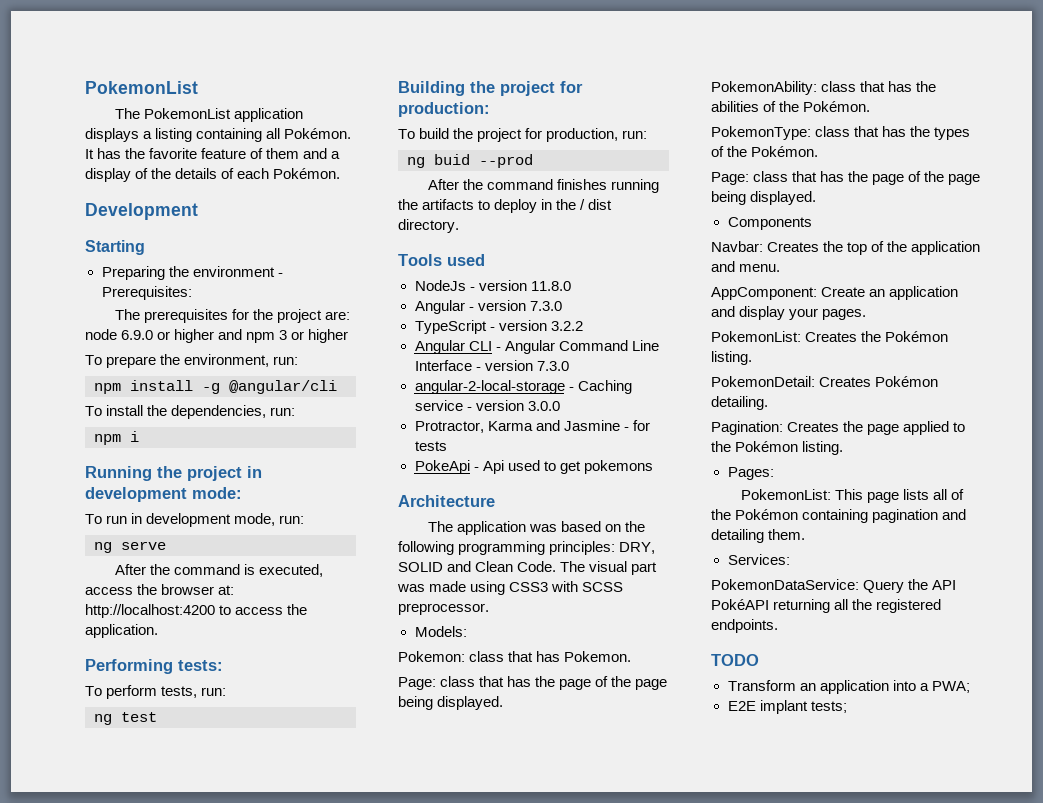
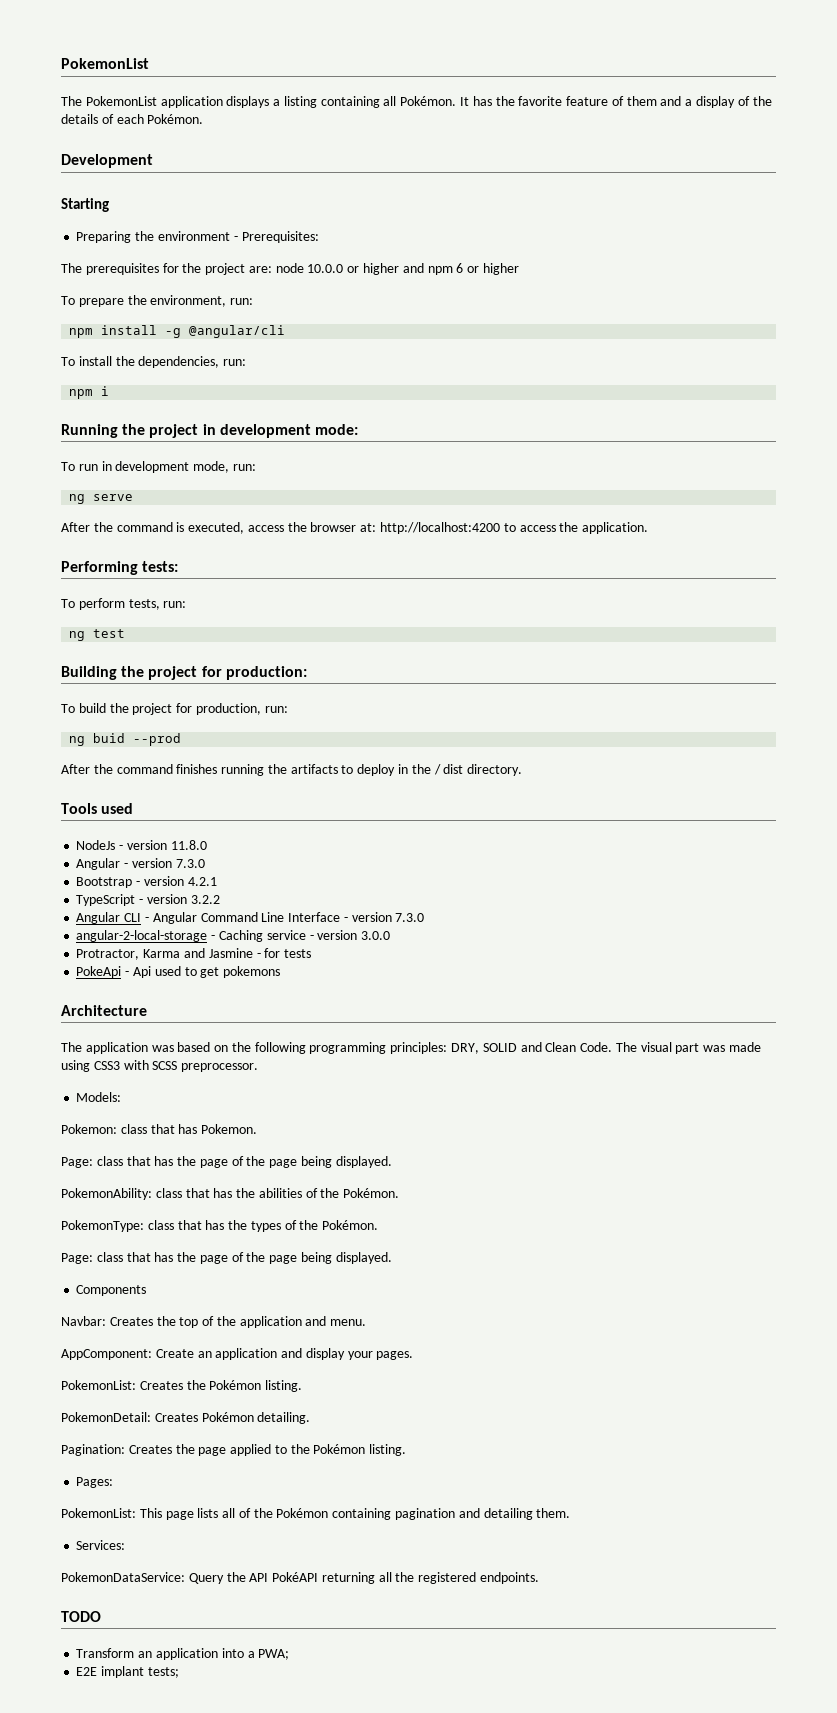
- The prerequisites for the project are: node 6.9.0 or higher and npm 3 or higher
+ The prerequisites for the project are: node 10.0.0 or higher and npm 6 or higher
+ Bootstrap - version 4.2.1

